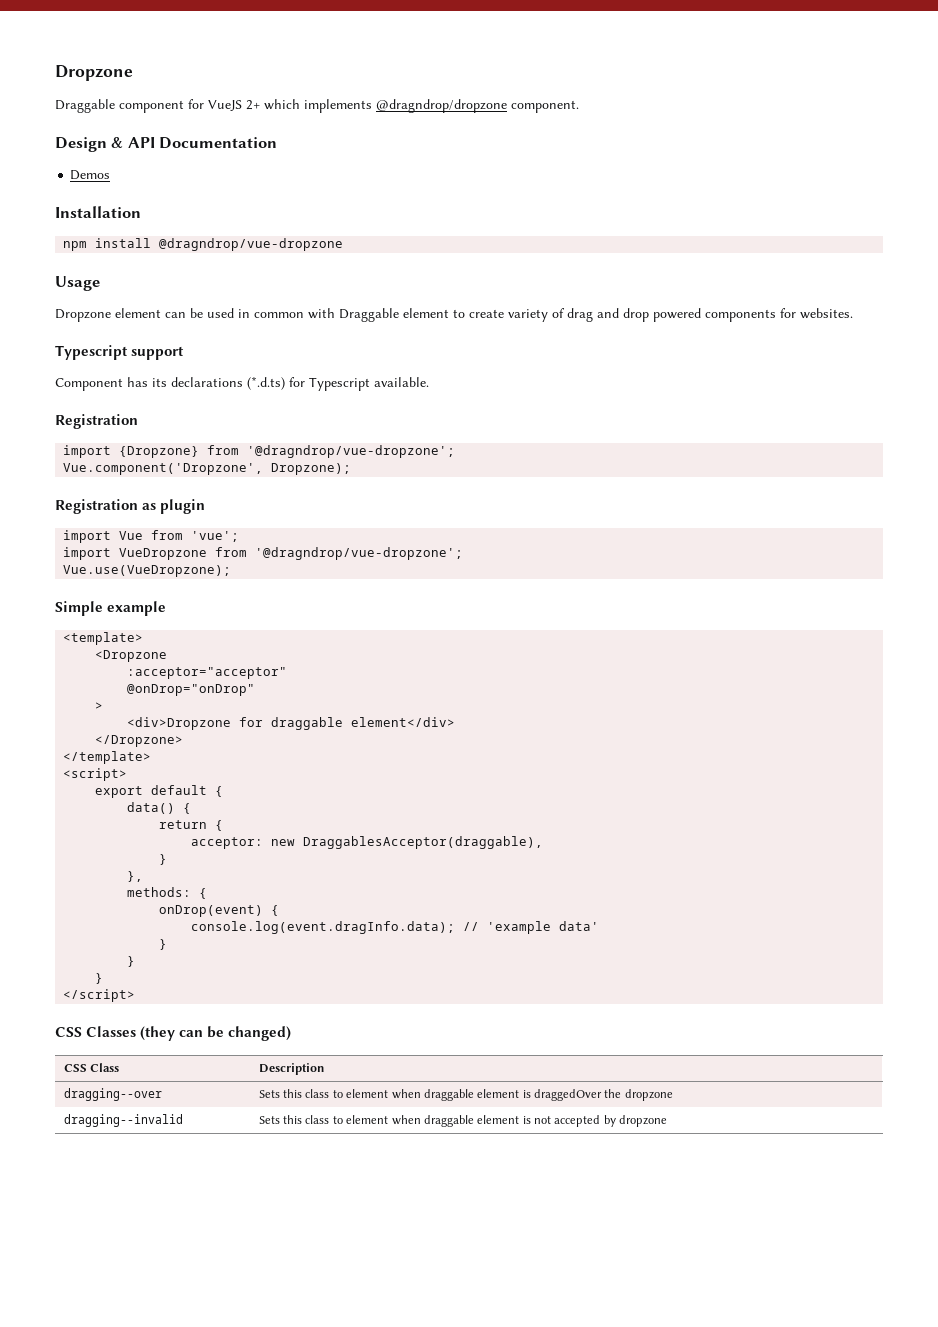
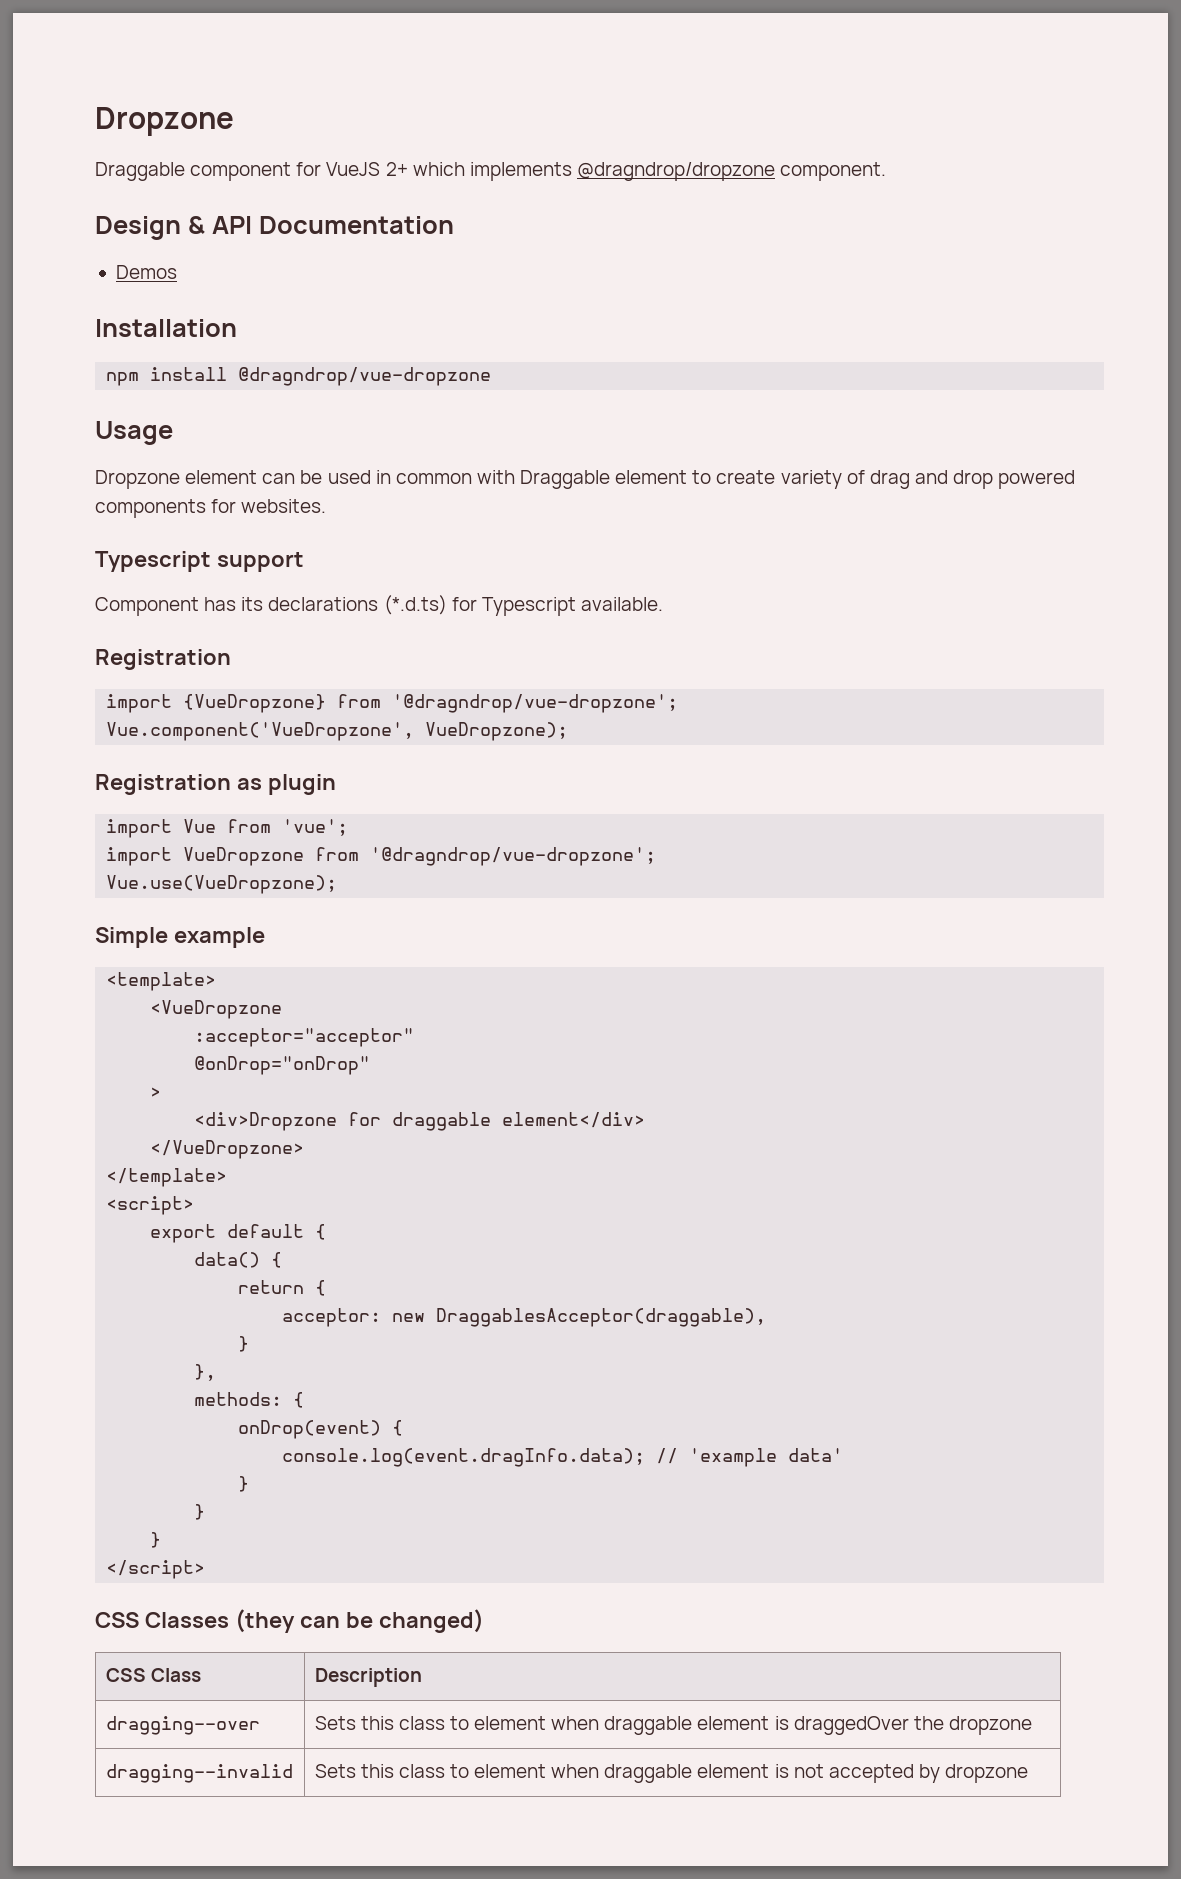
- import {Dropzone} from '@dragndrop/vue-dropzone';
- Vue.component('Dropzone', Dropzone);
+ import {VueDropzone} from '@dragndrop/vue-dropzone';
+ Vue.component('VueDropzone', VueDropzone);
- <Dropzone
+ <VueDropzone
- </Dropzone>
+ </VueDropzone>

